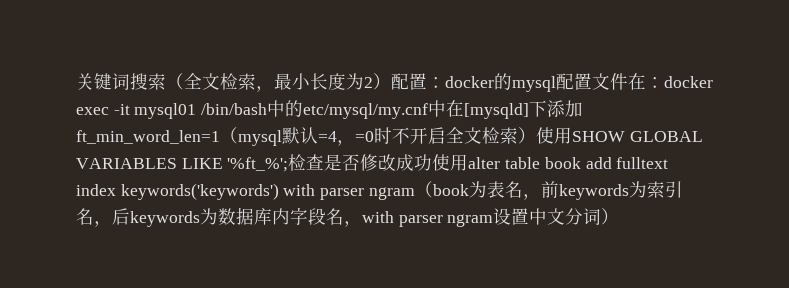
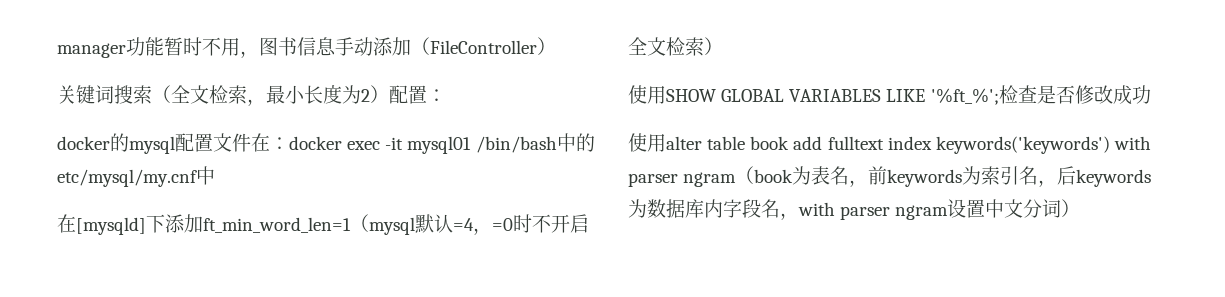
+ manager功能暂时不用，图书信息手动添加（FileController）
- 关键词搜索（全文检索，最小长度为2）配置：docker的mysql配置文件在：
+ 关键词搜索（全文检索，最小长度为2）配置：
+ docker的mysql配置文件在：
- docker exec -it mysql01 /bin/bash中的etc/mysql/my.cnf中在[mysqld]下添加ft_min_word_len=1（mysql默认=4，=0时不开启全文检索）使用SHOW GLOBAL VARIABLES LIKE '%ft_%';
+ docker exec -it mysql01 /bin/bash中的etc/mysql/my.cnf中
+ 在[mysqld]下添加ft_min_word_len=1（mysql默认=4，=0时不开启全文检索）
+ 使用SHOW GLOBAL VARIABLES LIKE '%ft_%';
- 检查是否修改成功使用alter table book add fulltext index keywords('keywords') with parser ngram（book为表名，前keywords为索引名，后keywords为数据库内字段名，with parser ngram设置中文分词）
+ 检查是否修改成功
+ 使用alter table book add fulltext index keywords('keywords') with parser ngram（book为表名，前keywords为索引名，后keywords为数据库内字段名，with parser ngram设置中文分词）

